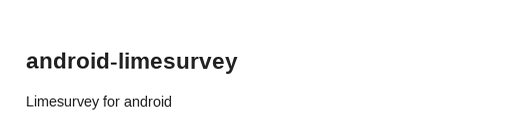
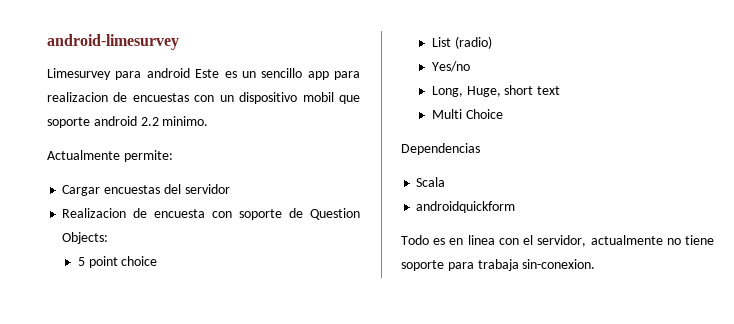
- Limesurvey for android
+ Limesurvey para android Este es un sencillo app para realizacion de encuestas con un dispositivo mobil que soporte android 2.2 minimo.
+ Actualmente permite:
+ Cargar encuestas del servidor
+ Realizacion de encuesta con soporte de Question Objects:
+ 5 point choice
+ List (radio)
+ Yes/no
+ Long, Huge, short text
+ Multi Choice
+ Dependencias
+ Scala
+ androidquickform
+ Todo es en linea con el servidor, actualmente no tiene soporte para trabaja sin-conexion.

